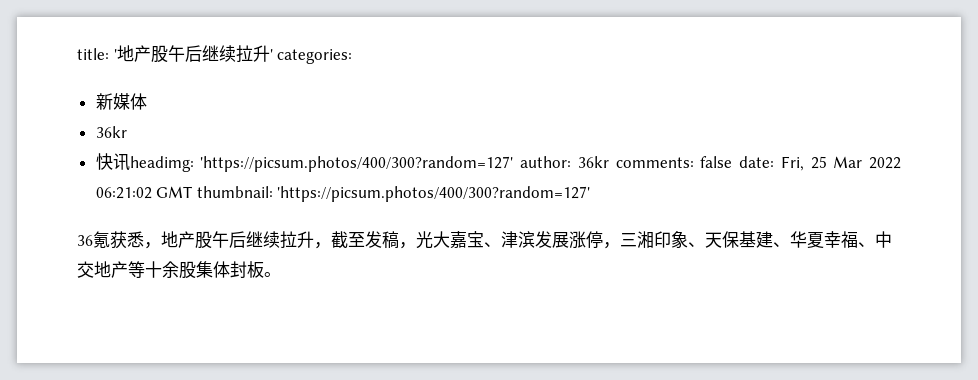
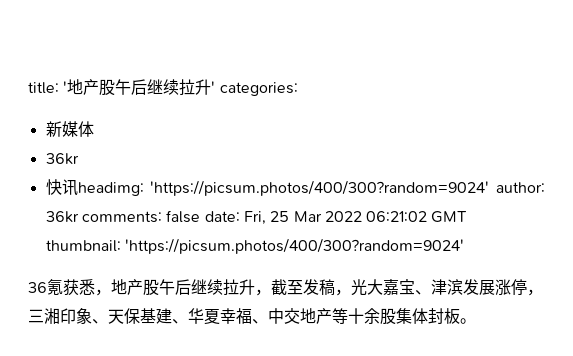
- 快讯headimg: 'https://picsum.photos/400/300?random=127' author: 36kr comments: false date: Fri, 25 Mar 2022 06:21:02 GMT thumbnail: 'https://picsum.photos/400/300?random=127'
+ 快讯headimg: 'https://picsum.photos/400/300?random=9024' author: 36kr comments: false date: Fri, 25 Mar 2022 06:21:02 GMT thumbnail: 'https://picsum.photos/400/300?random=9024'

